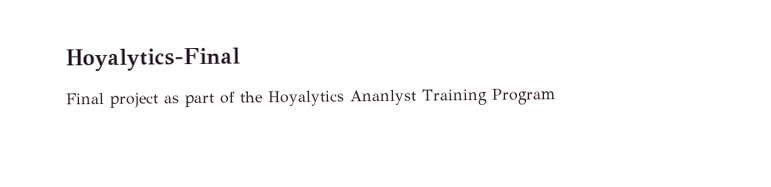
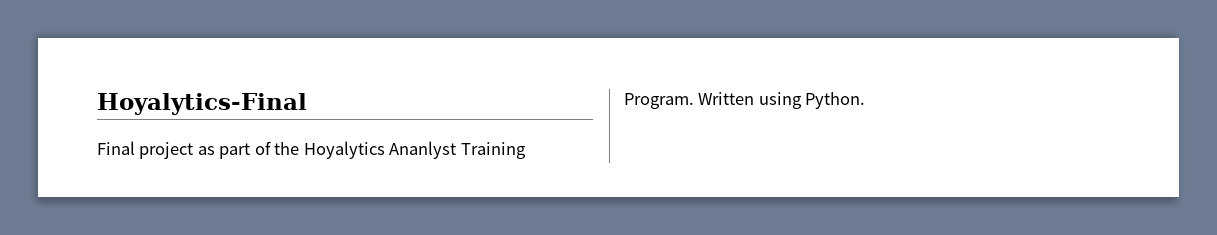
- Final project as part of the Hoyalytics Ananlyst Training Program
+ Final project as part of the Hoyalytics Ananlyst Training Program. Written using Python.

